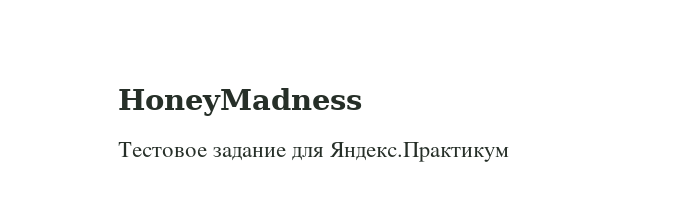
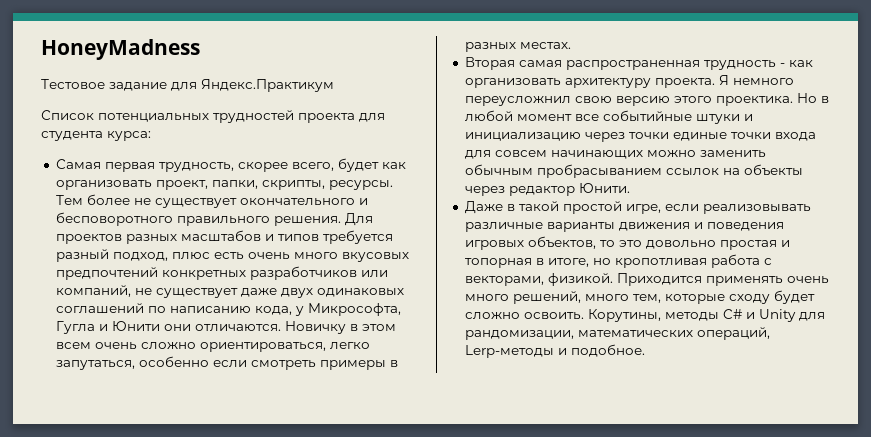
+ Список потенциальных трудностей проекта для студента курса:
+ Самая первая трудность, скорее всего, будет как организовать проект, папки, скрипты, ресурсы. Тем более не существует окончательного и бесповоротного правильного решения. Для проектов разных масштабов и типов требуется разный подход, плюс есть очень много вкусовых предпочтений конкретных разработчиков или компаний, не существует даже двух одинаковых соглашений по написанию кода, у Микрософта, Гугла и Юнити они отличаются. Новичку в этом всем очень сложно ориентироваться, легко запутаться, особенно если смотреть примеры в разных местах.
+ Вторая самая распространенная трудность - как организовать архитектуру проекта. Я немного переусложнил свою версию этого проектика. Но в любой момент все событийные штуки и инициализацию через точки единые точки входа для совсем начинающих можно заменить обычным пробрасыванием ссылок на объекты через редактор Юнити.
+ Даже в такой простой игре, если реализовывать различные варианты движения и поведения игровых объектов, то это довольно простая и топорная в итоге, но кропотливая работа с векторами, физикой. Приходится применять очень много решений, много тем, которые сходу будет сложно освоить. Корутины, методы C# и Unity для рандомизации, математических операций, Lerp-методы и подобное.

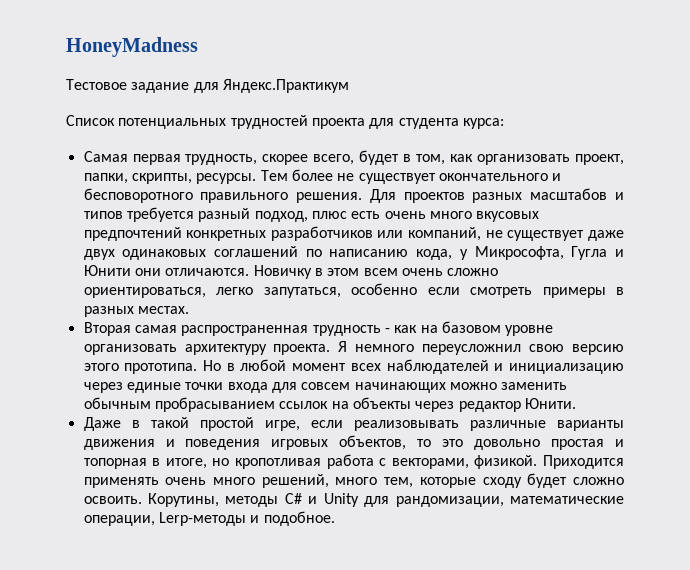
- Самая первая трудность, скорее всего, будет как организовать проект, папки, скрипты, ресурсы.
+ Самая первая трудность, скорее всего, будет в том, как организовать проект, папки, скрипты, ресурсы.
- Вторая самая распространенная трудность - как организовать архитектуру проекта.
+ Вторая самая распространенная трудность - как на базовом уровне организовать архитектуру проекта.
- Я немного переусложнил свою версию этого проектика.
+ Я немного переусложнил свою версию этого прототипа.
- Но в любой момент все событийные штуки и инициализацию через точки единые точки входа для совсем начинающих можно заменить обычным пробрасыванием ссылок на объекты через редактор Юнити.
+ Но в любой момент всех наблюдателей и инициализацию через единые точки входа для совсем начинающих можно заменить обычным пробрасыванием ссылок на объекты через редактор Юнити.
- Корутины, методы C# и Unity для рандомизации, математических операций, Lerp-методы и подобное.
+ Корутины, методы C# и Unity для рандомизации, математические операции, Lerp-методы и подобное.

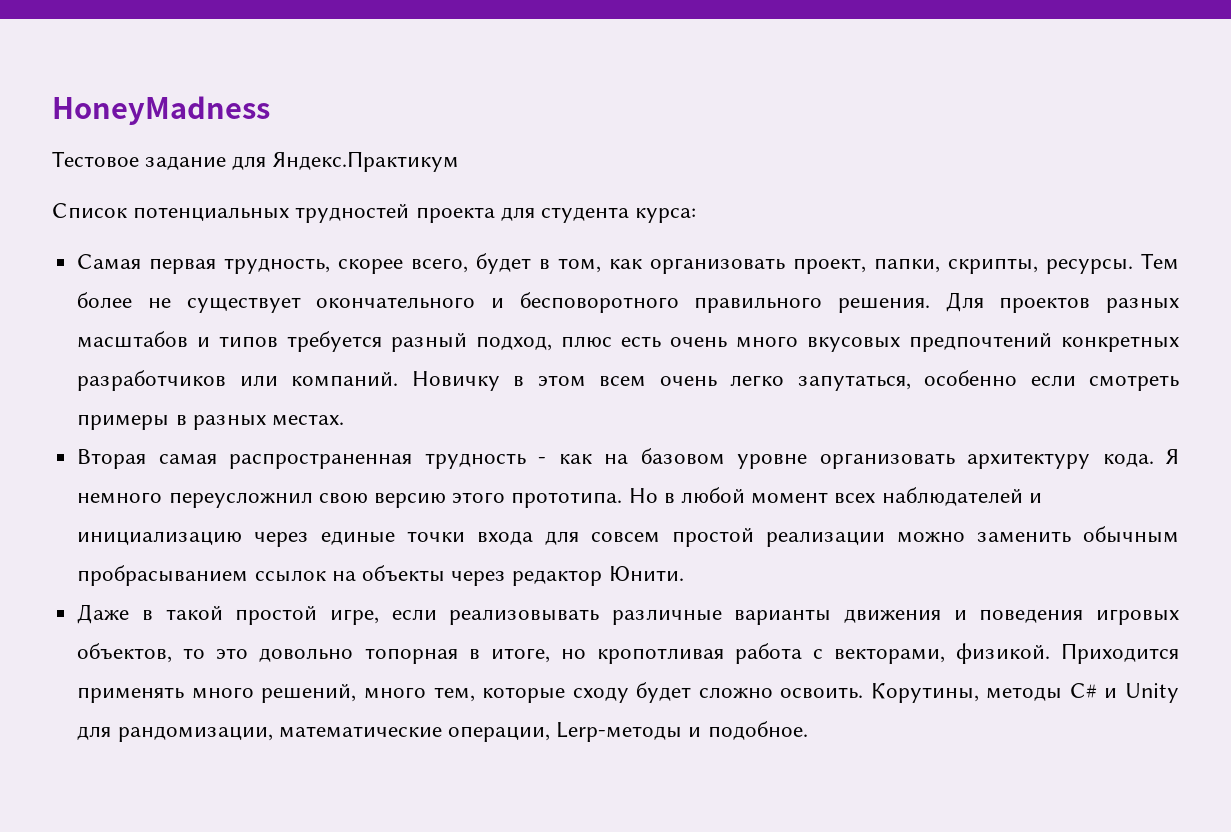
- Для проектов разных масштабов и типов требуется разный подход, плюс есть очень много вкусовых предпочтений конкретных разработчиков или компаний, не существует даже двух одинаковых соглашений по написанию кода, у Микрософта, Гугла и Юнити они отличаются.
+ Для проектов разных масштабов и типов требуется разный подход, плюс есть очень много вкусовых предпочтений конкретных разработчиков или компаний.
- Новичку в этом всем очень сложно ориентироваться, легко запутаться, особенно если смотреть примеры в разных местах.
+ Новичку в этом всем очень легко запутаться, особенно если смотреть примеры в разных местах.
- Вторая самая распространенная трудность - как на базовом уровне организовать архитектуру проекта.
+ Вторая самая распространенная трудность - как на базовом уровне организовать архитектуру кода.
- Но в любой момент всех наблюдателей и инициализацию через единые точки входа для совсем начинающих можно заменить обычным пробрасыванием ссылок на объекты через редактор Юнити.
+ Но в любой момент всех наблюдателей и инициализацию через единые точки входа для совсем простой реализации можно заменить обычным пробрасыванием ссылок на объекты через редактор Юнити.
- Даже в такой простой игре, если реализовывать различные варианты движения и поведения игровых объектов, то это довольно простая и топорная в итоге, но кропотливая работа с векторами, физикой.
+ Даже в такой простой игре, если реализовывать различные варианты движения и поведения игровых объектов, то это довольно топорная в итоге, но кропотливая работа с векторами, физикой.
- Приходится применять очень много решений, много тем, которые сходу будет сложно освоить.
+ Приходится применять много решений, много тем, которые сходу будет сложно освоить.

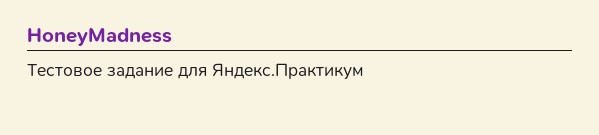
- Список потенциальных трудностей проекта для студента курса:
- Самая первая трудность, скорее всего, будет в том, как организовать проект, папки, скрипты, ресурсы. Тем более не существует окончательного и бесповоротного правильного решения. Для проектов разных масштабов и типов требуется разный подход, плюс есть очень много вкусовых предпочтений конкретных разработчиков или компаний. Новичку в этом всем очень легко запутаться, особенно если смотреть примеры в разных местах.
- Вторая самая распространенная трудность - как на базовом уровне организовать архитектуру кода. Я немного переусложнил свою версию этого прототипа. Но в любой момент всех наблюдателей и инициализацию через единые точки входа для совсем простой реализации можно заменить обычным пробрасыванием ссылок на объекты через редактор Юнити.
- Даже в такой простой игре, если реализовывать различные варианты движения и поведения игровых объектов, то это довольно топорная в итоге, но кропотливая работа с векторами, физикой. Приходится применять много решений, много тем, которые сходу будет сложно освоить. Корутины, методы C# и Unity для рандомизации, математические операции, Lerp-методы и подобное.

